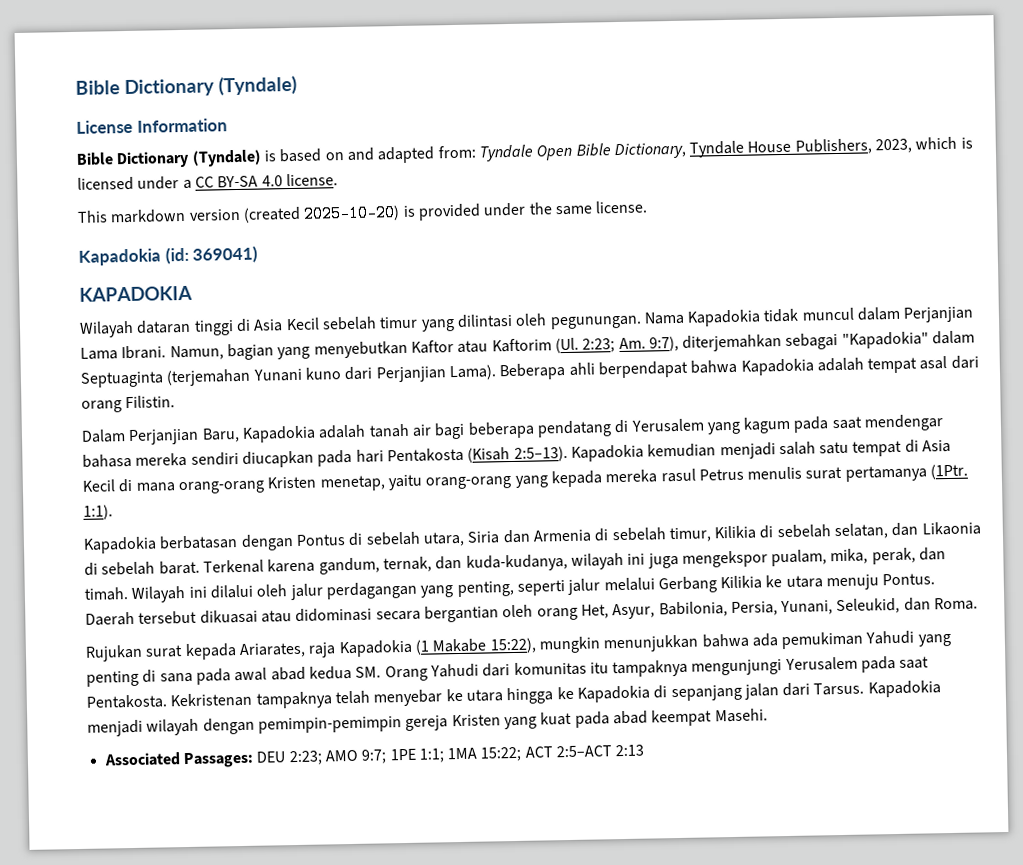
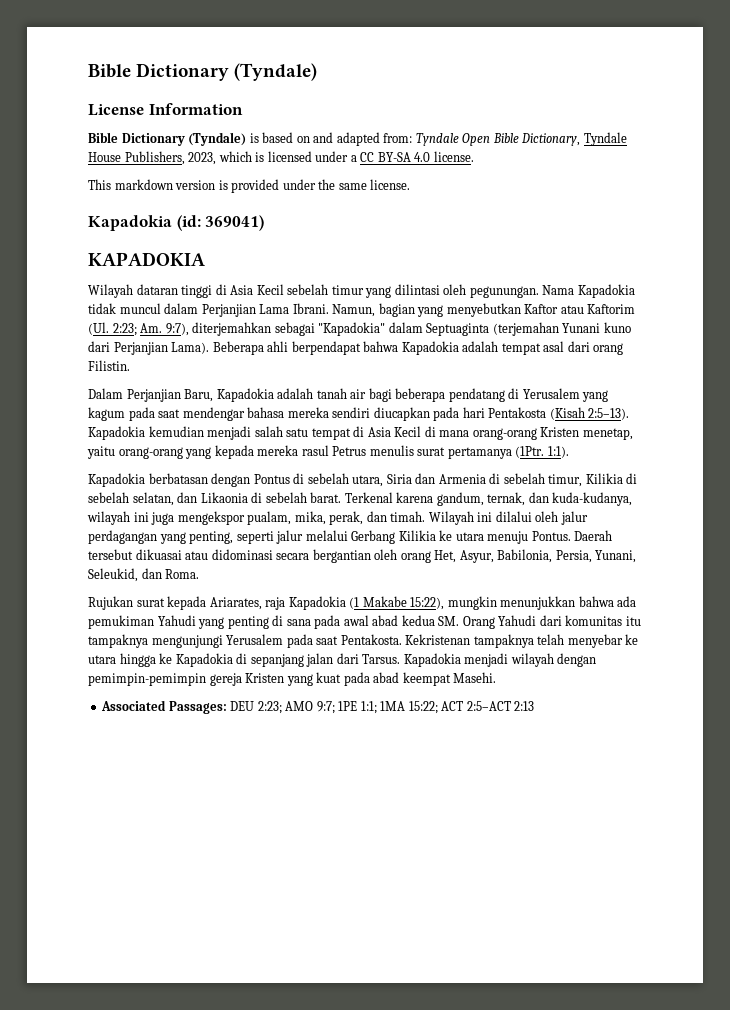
- This markdown version (created 2025-10-20) is provided under the same license.
+ This markdown version is provided under the same license.

